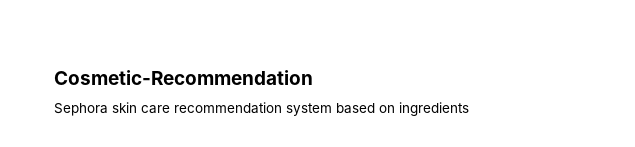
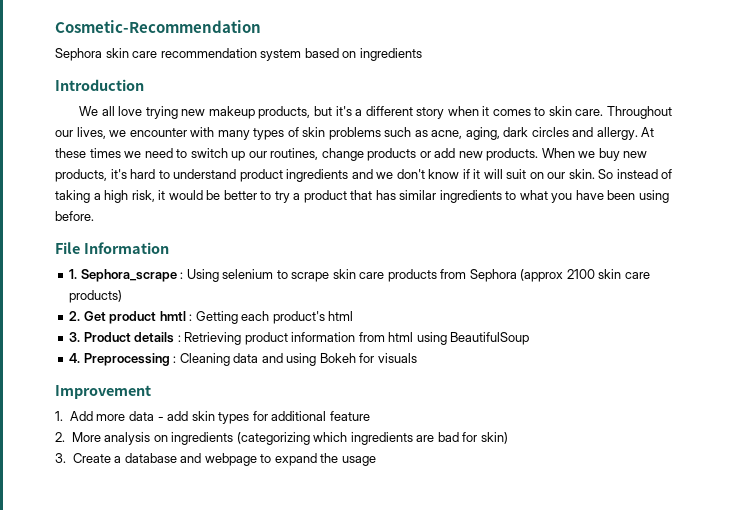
+ Introduction
+ We all love trying new makeup products, but it's a different story when it comes to skin care. Throughout our lives, we encounter with many types of skin problems such as acne, aging, dark circles and allergy. At these times we need to switch up our routines, change products or add new products. When we buy new products, it's hard to understand product ingredients and we don't know if it will suit on our skin. So instead of taking a high risk, it would be better to try a product that has similar ingredients to what you have been using before.
+ File Information
+ 1. Sephora_scrape : Using selenium to scrape skin care products from Sephora (approx 2100 skin care products)
+ 2. Get product hmtl : Getting each product's html
+ 3. Product details : Retrieving product information from html using BeautifulSoup
+ 4. Preprocessing : Cleaning data and using Bokeh for visuals
+ Improvement
+ 1. Add more data - add skin types for additional feature
+ 2. More analysis on ingredients (categorizing which ingredients are bad for skin)
+ 3. Create a database and webpage to expand the usage

